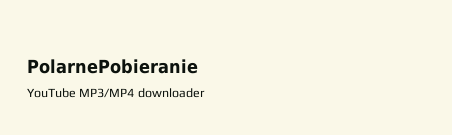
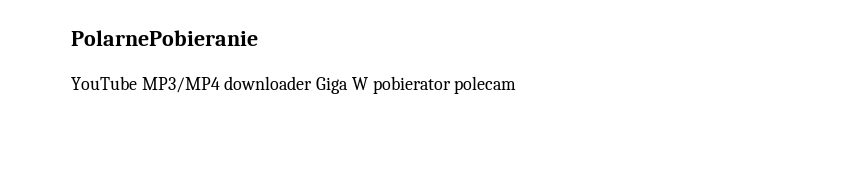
- YouTube MP3/MP4 downloader
+ YouTube MP3/MP4 downloader Giga W pobierator polecam

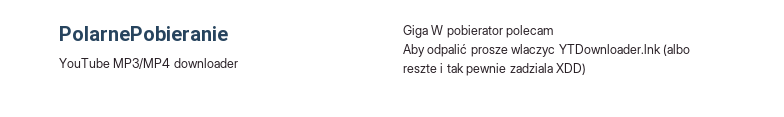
- YouTube MP3/MP4 downloader Giga W pobierator polecam
+ YouTube MP3/MP4 downloader
+ Giga W pobierator polecam
+ Aby odpalić prosze wlaczyc YTDownloader.lnk (albo reszte i tak pewnie zadziala XDD)

